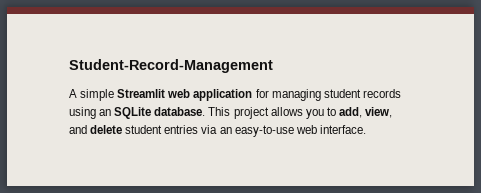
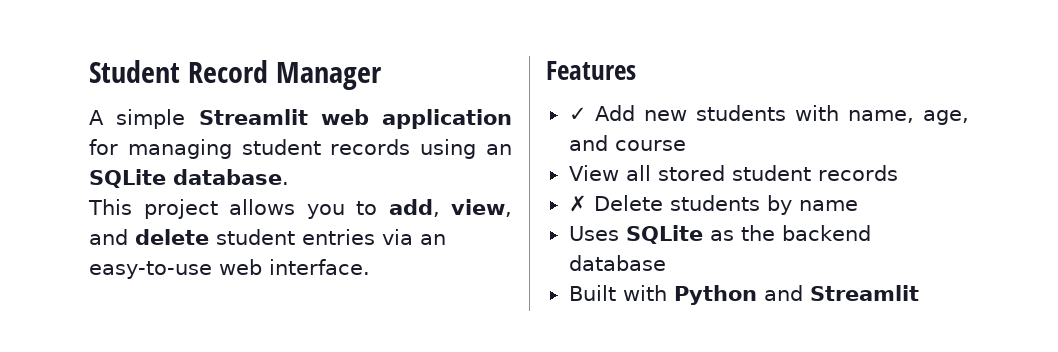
- Student-Record-Management
+ Student Record Manager
- A simple Streamlit web application for managing student records using an SQLite database. This project allows you to add, view, and delete student entries via an easy-to-use web interface.
+ A simple Streamlit web application for managing student records using an SQLite database.
+ This project allows you to add, view, and delete student entries via an easy-to-use web interface.
+ Features
+ ✓ Add new students with name, age, and course
+ View all stored student records
+ ✗ Delete students by name
+ Uses SQLite as the backend database
+ Built with Python and Streamlit

